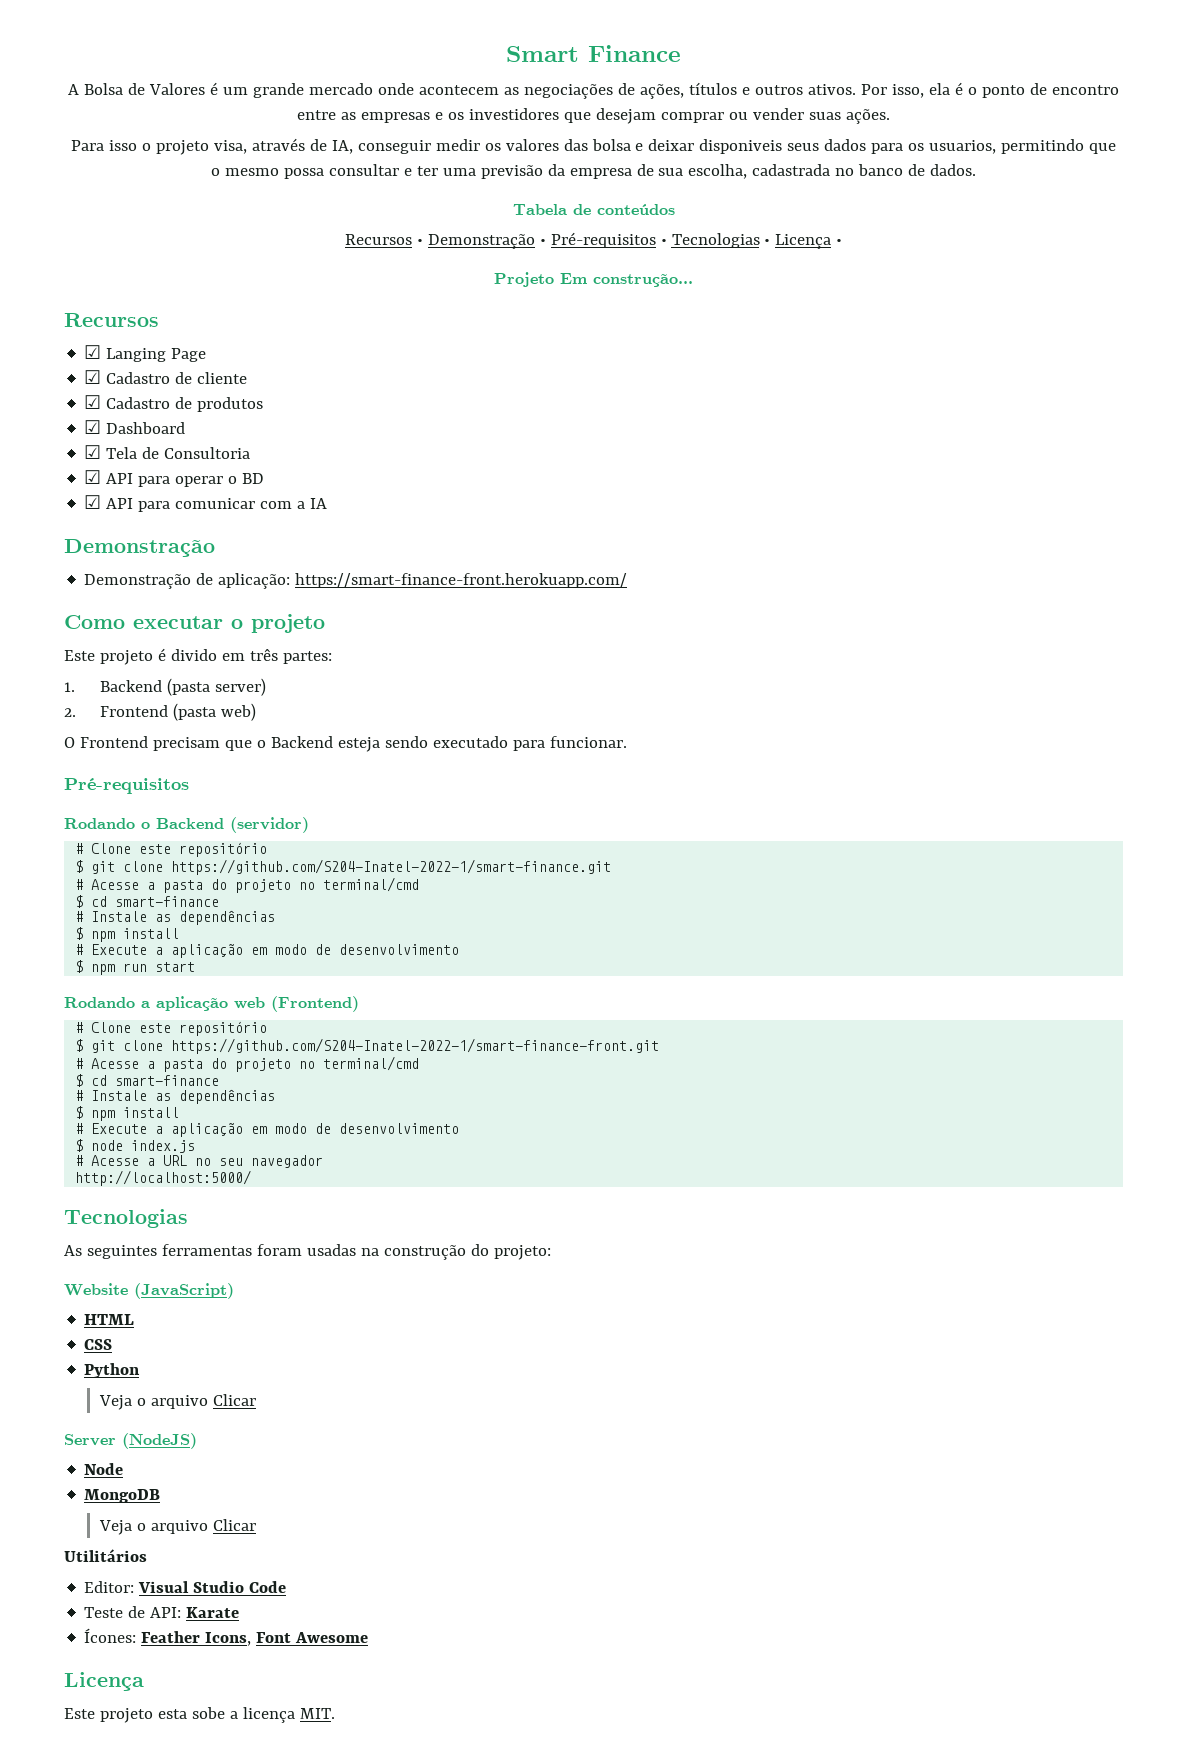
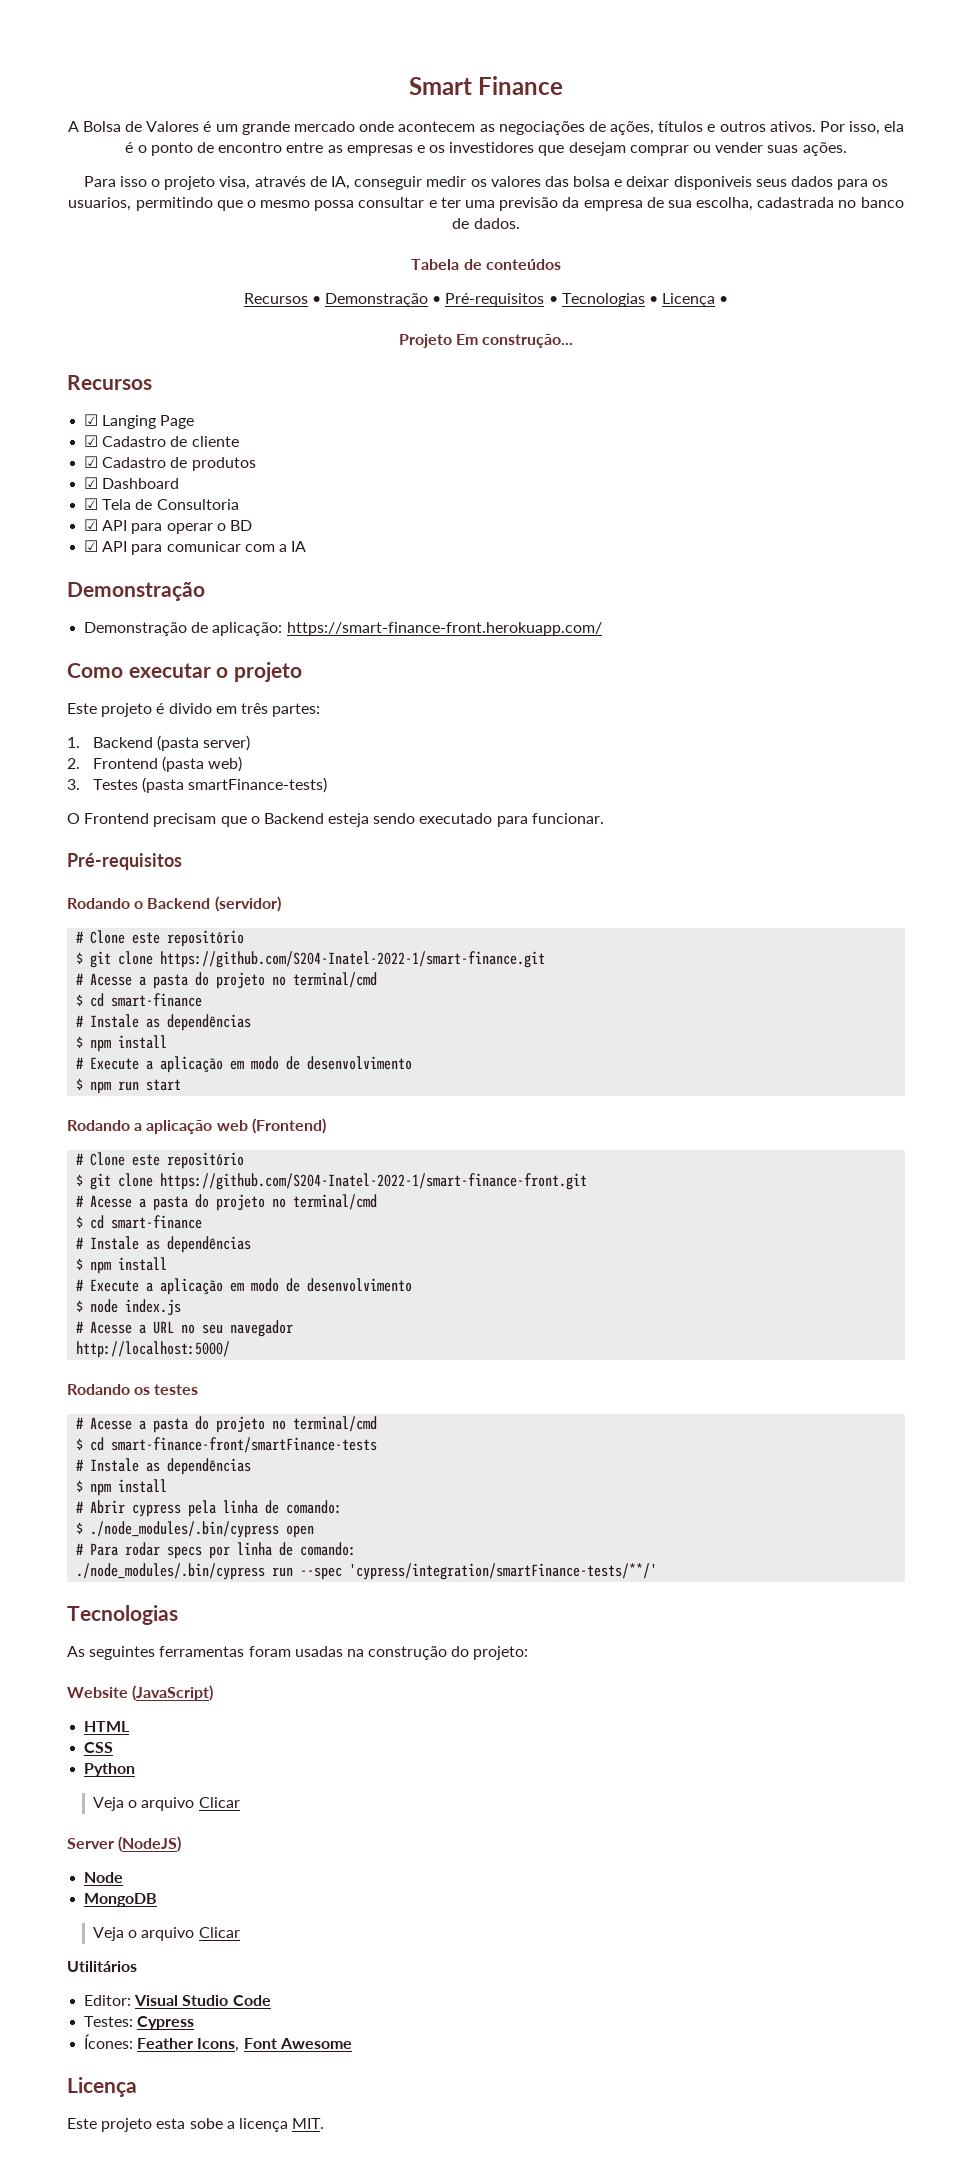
+ 3. Testes (pasta smartFinance-tests)
+ Rodando os testes
+ # Acesse a pasta do projeto no terminal/cmd
+ $ cd smart-finance-front/smartFinance-tests
+ # Instale as dependências
+ $ npm install
+ # Abrir cypress pela linha de comando:
+ $ ./node_modules/.bin/cypress open
+ # Para rodar specs por linha de comando:
+ ./node_modules/.bin/cypress run --spec 'cypress/integration/smartFinance-tests/**/'
- Teste de API: Karate
+ Testes: Cypress

